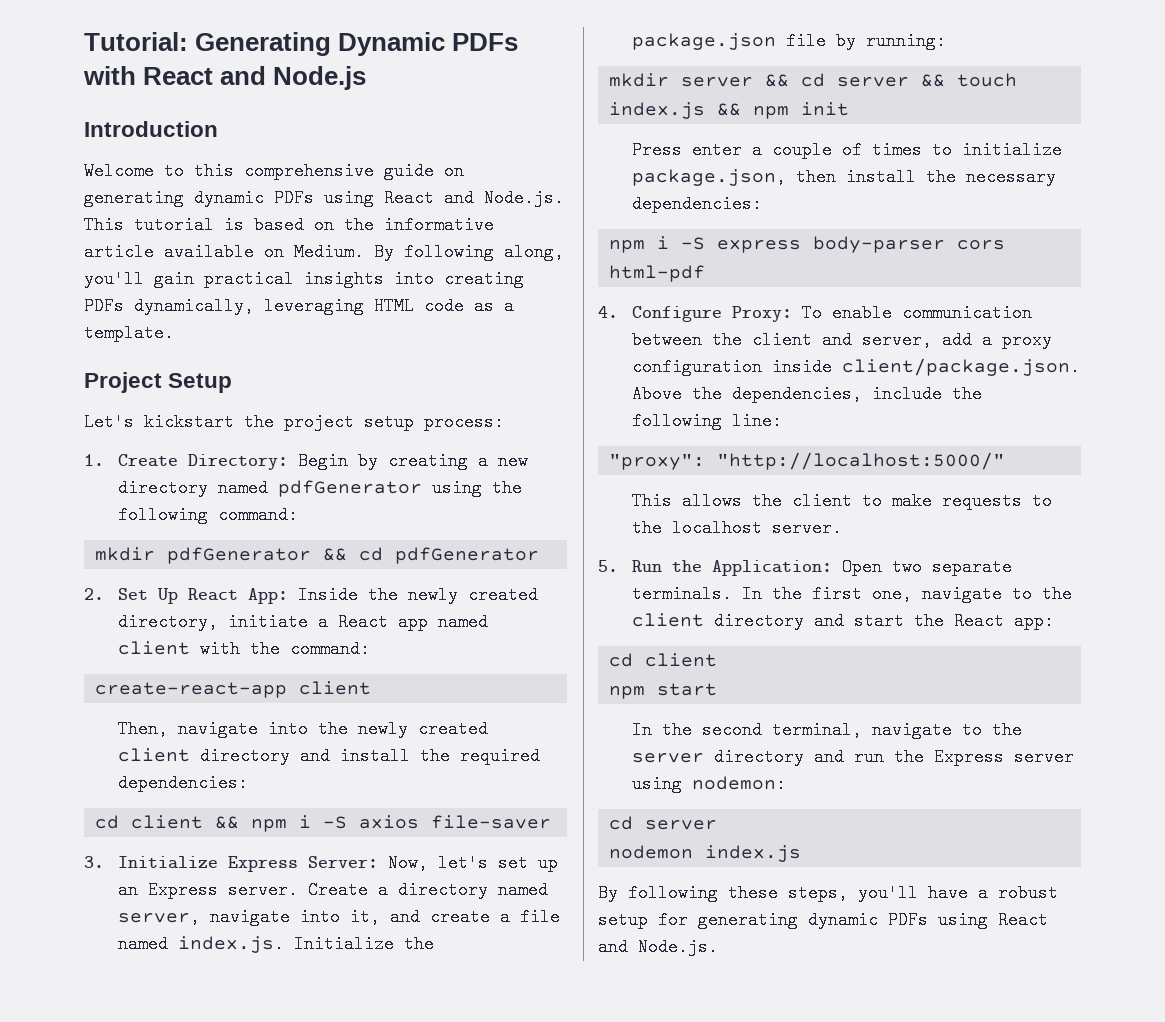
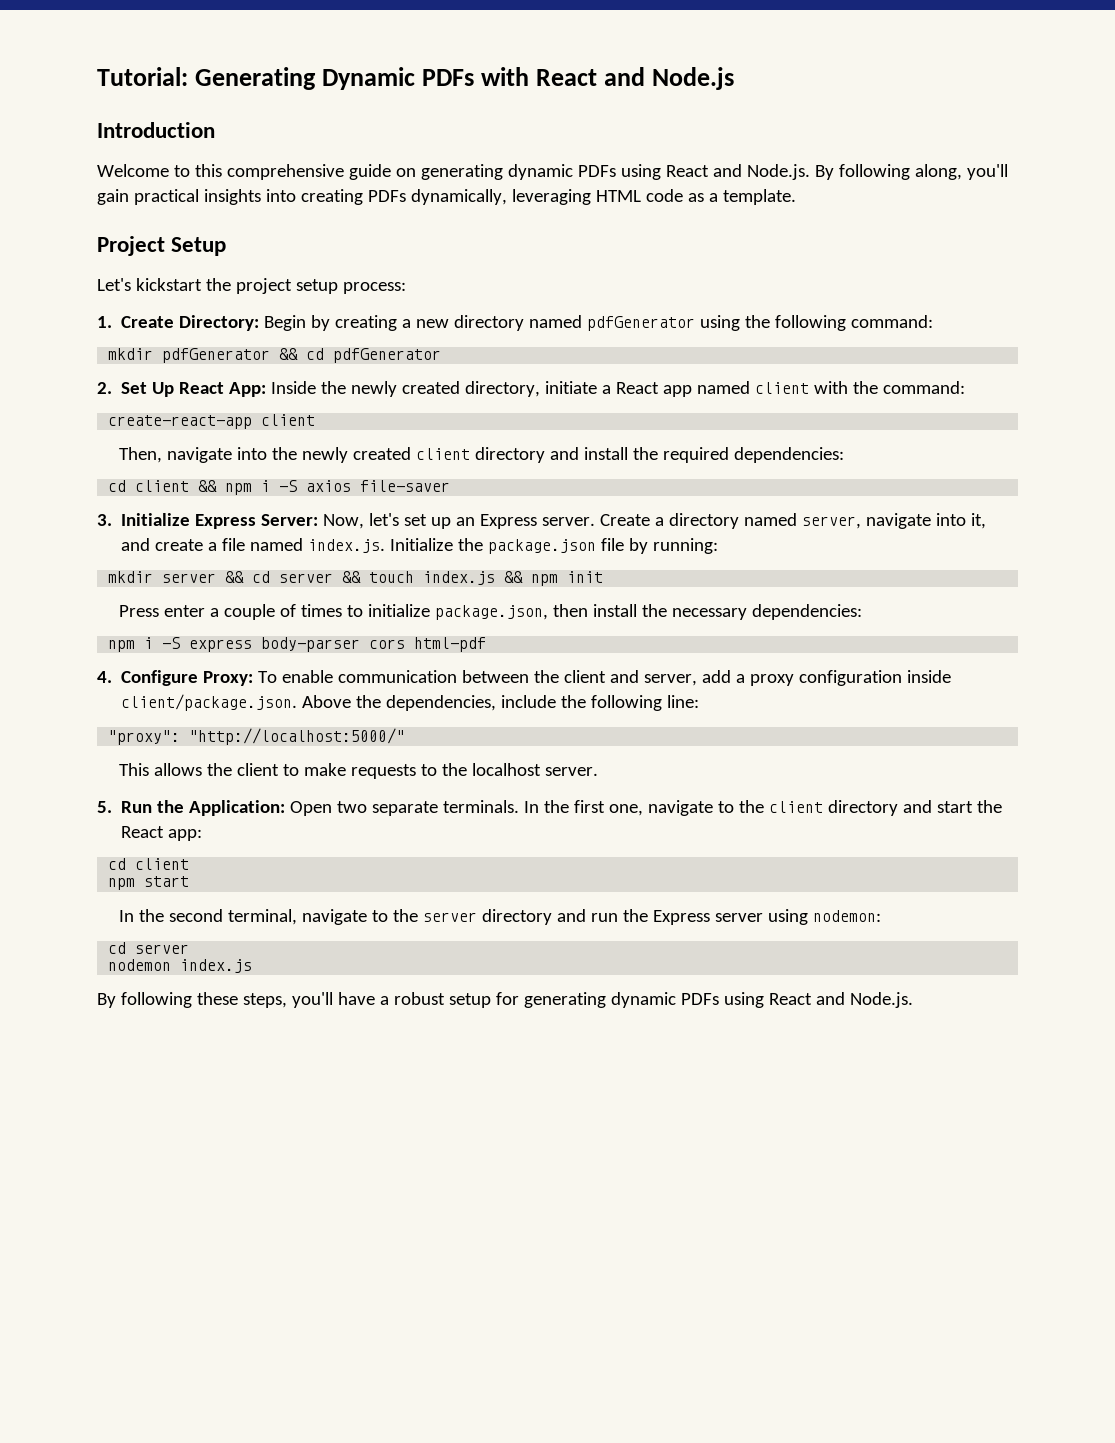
- Welcome to this comprehensive guide on generating dynamic PDFs using React and Node.js. This tutorial is based on the informative article available on Medium. By following along, you'll gain practical insights into creating PDFs dynamically, leveraging HTML code as a template.
+ Welcome to this comprehensive guide on generating dynamic PDFs using React and Node.js. By following along, you'll gain practical insights into creating PDFs dynamically, leveraging HTML code as a template.

